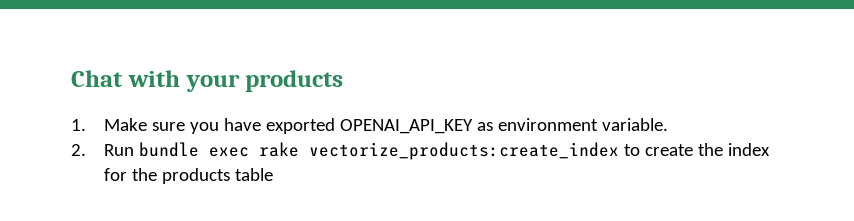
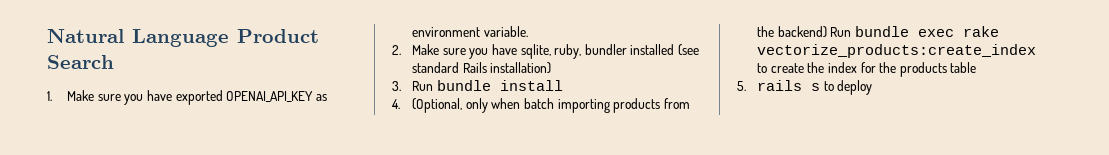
- Chat with your products
+ Natural Language Product Search
- 2. Run bundle exec rake vectorize_products:create_index to create the index for the products table
+ 2. Make sure you have sqlite, ruby, bundler installed (see standard Rails installation)
+ 3. Run bundle install
+ 4. (Optional, only when batch importing products from the backend) Run bundle exec rake vectorize_products:create_index to create the index for the products table
+ 5. rails s to deploy

